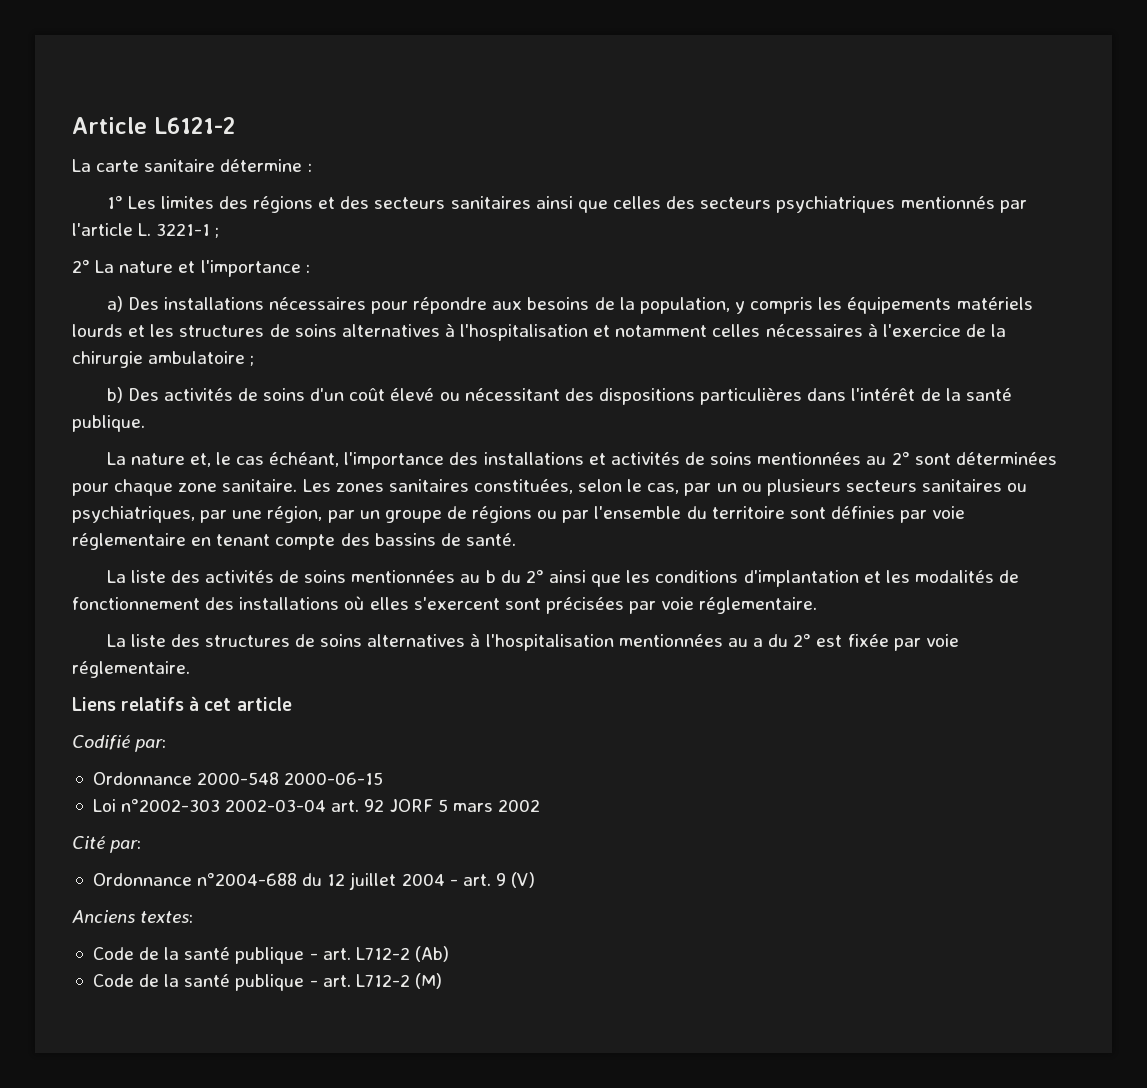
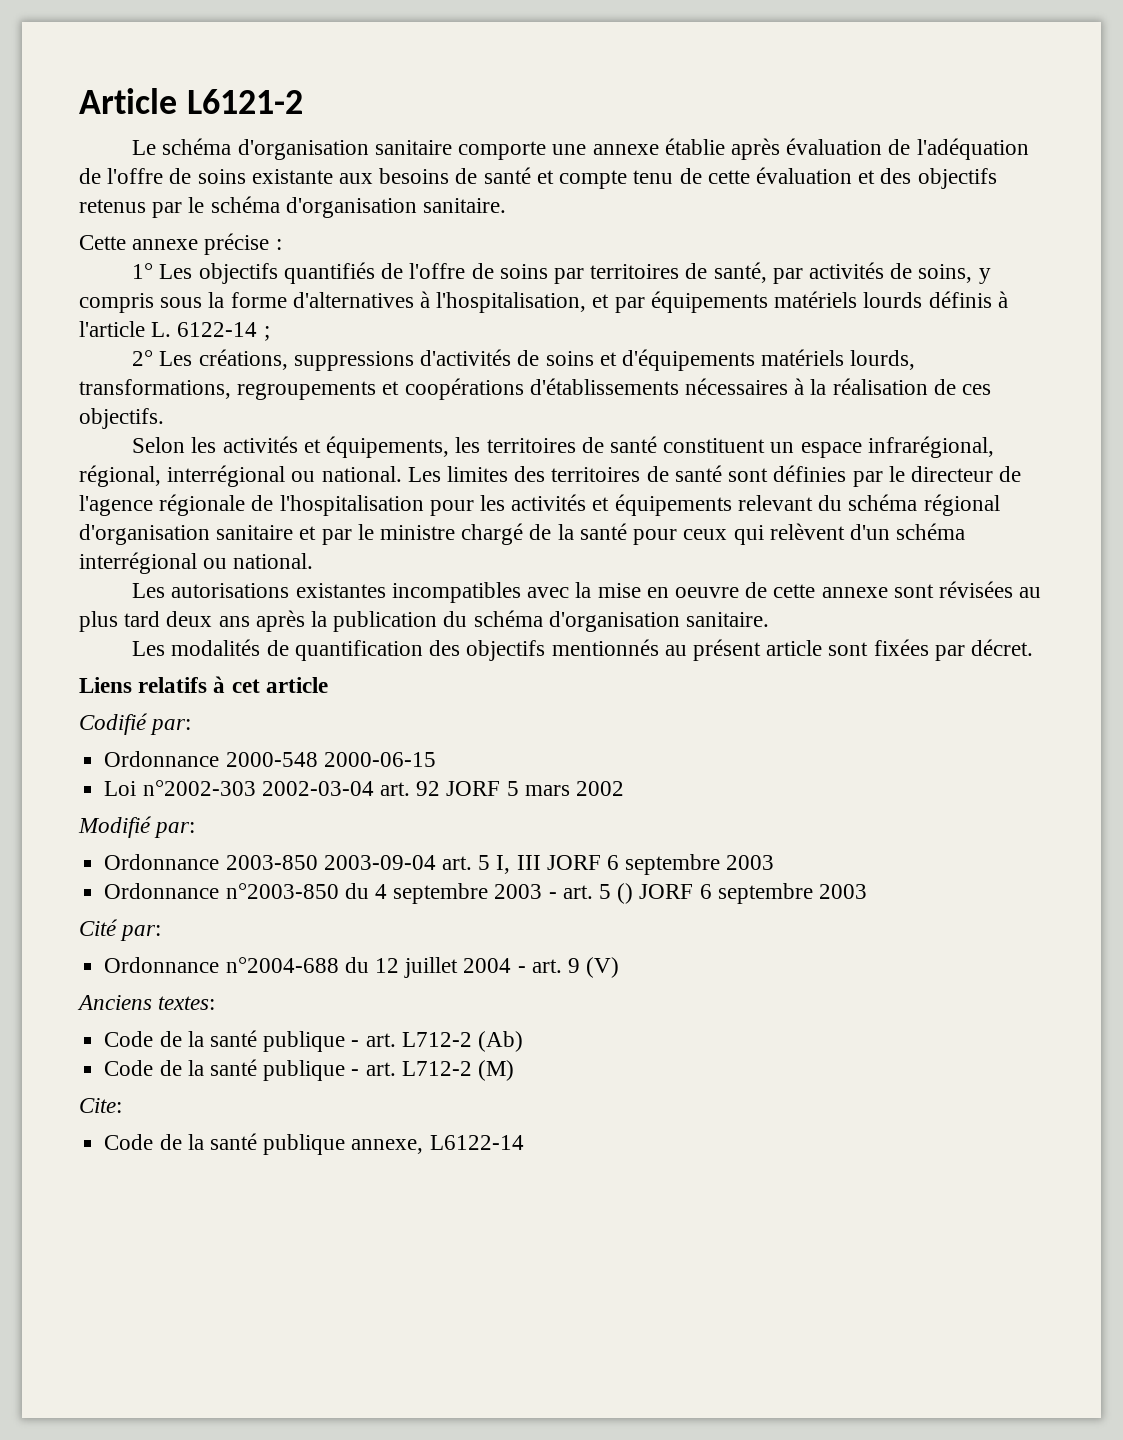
- La carte sanitaire détermine :
- 1° Les limites des régions et des secteurs sanitaires ainsi que celles des secteurs psychiatriques mentionnés par l'article L. 3221-1 ;
+ Le schéma d'organisation sanitaire comporte une annexe établie après évaluation de l'adéquation de l'offre de soins existante aux besoins de santé et compte tenu de cette évaluation et des objectifs retenus par le schéma d'organisation sanitaire.
+ Cette annexe précise :
+ 1° Les objectifs quantifiés de l'offre de soins par territoires de santé, par activités de soins, y compris sous la forme d'alternatives à l'hospitalisation, et par équipements matériels lourds définis à l'article L. 6122-14 ;
- 2° La nature et l'importance :
- a) Des installations nécessaires pour répondre aux besoins de la population, y compris les équipements matériels lourds et les structures de soins alternatives à l'hospitalisation et notamment celles nécessaires à l'exercice de la chirurgie ambulatoire ;
- b) Des activités de soins d'un coût élevé ou nécessitant des dispositions particulières dans l'intérêt de la santé publique.
- La nature et, le cas échéant, l'importance des installations et activités de soins mentionnées au 2° sont déterminées pour chaque zone sanitaire. Les zones sanitaires constituées, selon le cas, par un ou plusieurs secteurs sanitaires ou psychiatriques, par une région, par un groupe de régions ou par l'ensemble du territoire sont définies par voie réglementaire en tenant compte des bassins de santé.
- La liste des activités de soins mentionnées au b du 2° ainsi que les conditions d'implantation et les modalités de fonctionnement des installations où elles s'exercent sont précisées par voie réglementaire.
- La liste des structures de soins alternatives à l'hospitalisation mentionnées au a du 2° est fixée par voie réglementaire.
+ 2° Les créations, suppressions d'activités de soins et d'équipements matériels lourds, transformations, regroupements et coopérations d'établissements nécessaires à la réalisation de ces objectifs.
+ Selon les activités et équipements, les territoires de santé constituent un espace infrarégional, régional, interrégional ou national. Les limites des territoires de santé sont définies par le directeur de l'agence régionale de l'hospitalisation pour les activités et équipements relevant du schéma régional d'organisation sanitaire et par le ministre chargé de la santé pour ceux qui relèvent d'un schéma interrégional ou national.
+ Les autorisations existantes incompatibles avec la mise en oeuvre de cette annexe sont révisées au plus tard deux ans après la publication du schéma d'organisation sanitaire.
+ Les modalités de quantification des objectifs mentionnés au présent article sont fixées par décret.
+ Modifié par:
+ Ordonnance 2003-850 2003-09-04 art. 5 I, III JORF 6 septembre 2003
+ Ordonnance n°2003-850 du 4 septembre 2003 - art. 5 () JORF 6 septembre 2003
+ Cite:
+ Code de la santé publique annexe, L6122-14

